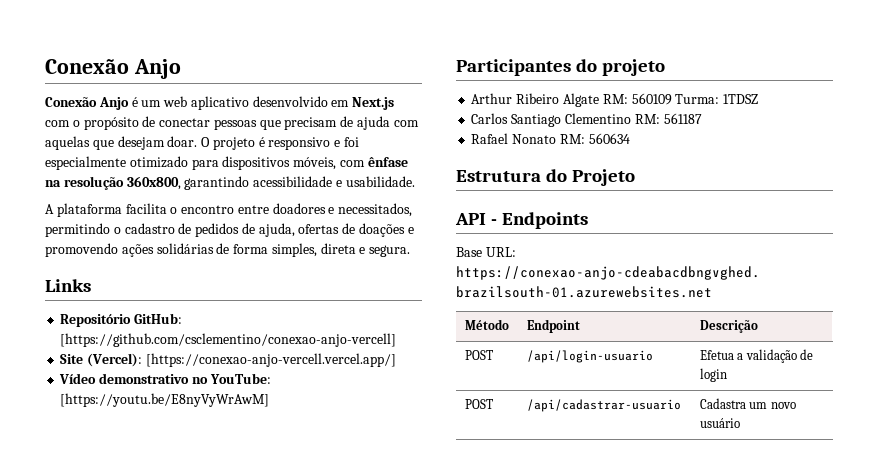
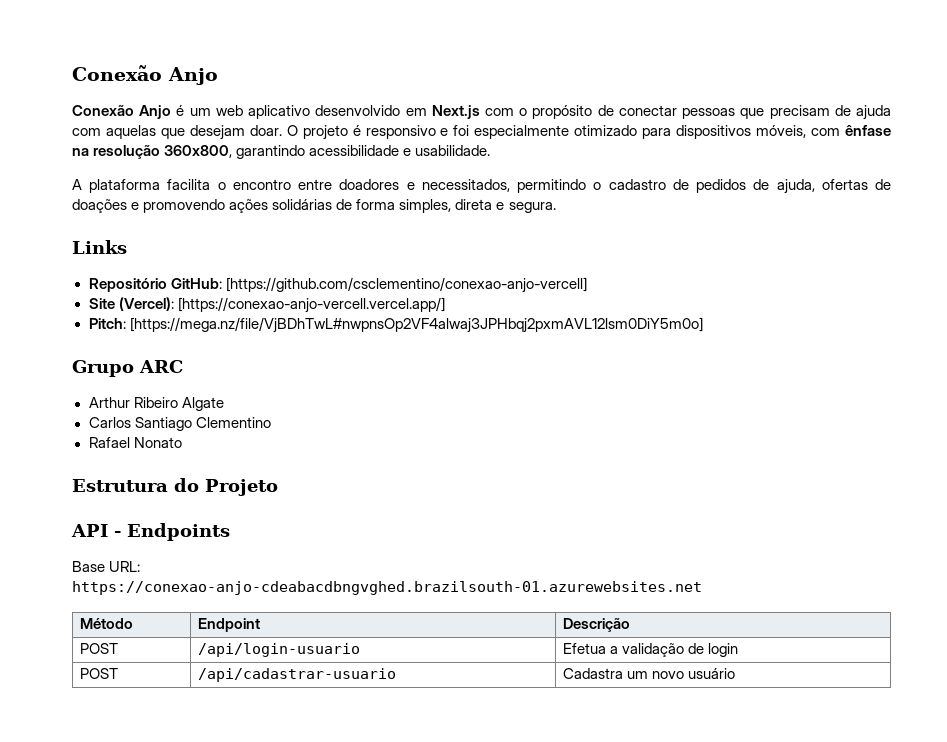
- Vídeo demonstrativo no YouTube: [https://youtu.be/E8nyVyWrAwM]
- Participantes do projeto
+ Pitch: [https://mega.nz/file/VjBDhTwL#nwpnsOp2VF4alwaj3JPHbqj2pxmAVL12lsm0DiY5m0o]
+ Grupo ARC
- Arthur Ribeiro Algate RM: 560109 Turma: 1TDSZ
+ Arthur Ribeiro Algate
- Carlos Santiago Clementino RM: 561187
+ Carlos Santiago Clementino
- Rafael Nonato RM: 560634
+ Rafael Nonato

